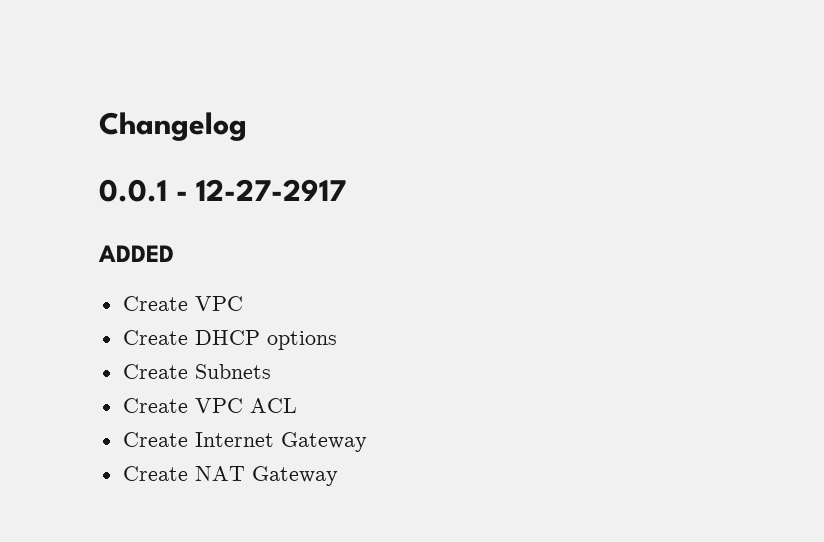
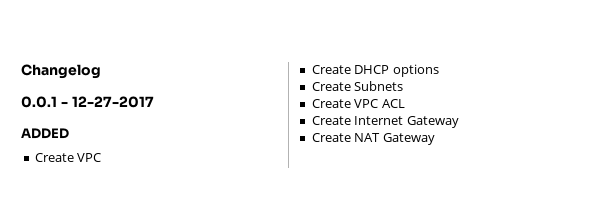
- 0.0.1 - 12-27-2917
+ 0.0.1 - 12-27-2017

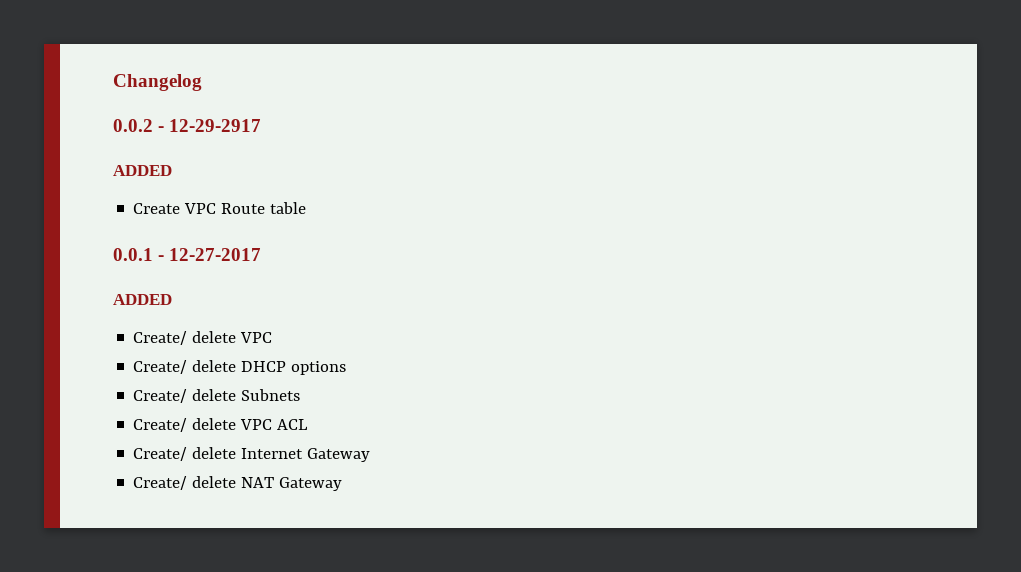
+ 0.0.2 - 12-29-2917
+ ADDED
+ Create VPC Route table
  0.0.1 - 12-27-2017
  ADDED
- Create VPC
+ Create/ delete VPC
- Create DHCP options
+ Create/ delete DHCP options
- Create Subnets
+ Create/ delete Subnets
- Create VPC ACL
+ Create/ delete VPC ACL
- Create Internet Gateway
+ Create/ delete Internet Gateway
- Create NAT Gateway
+ Create/ delete NAT Gateway

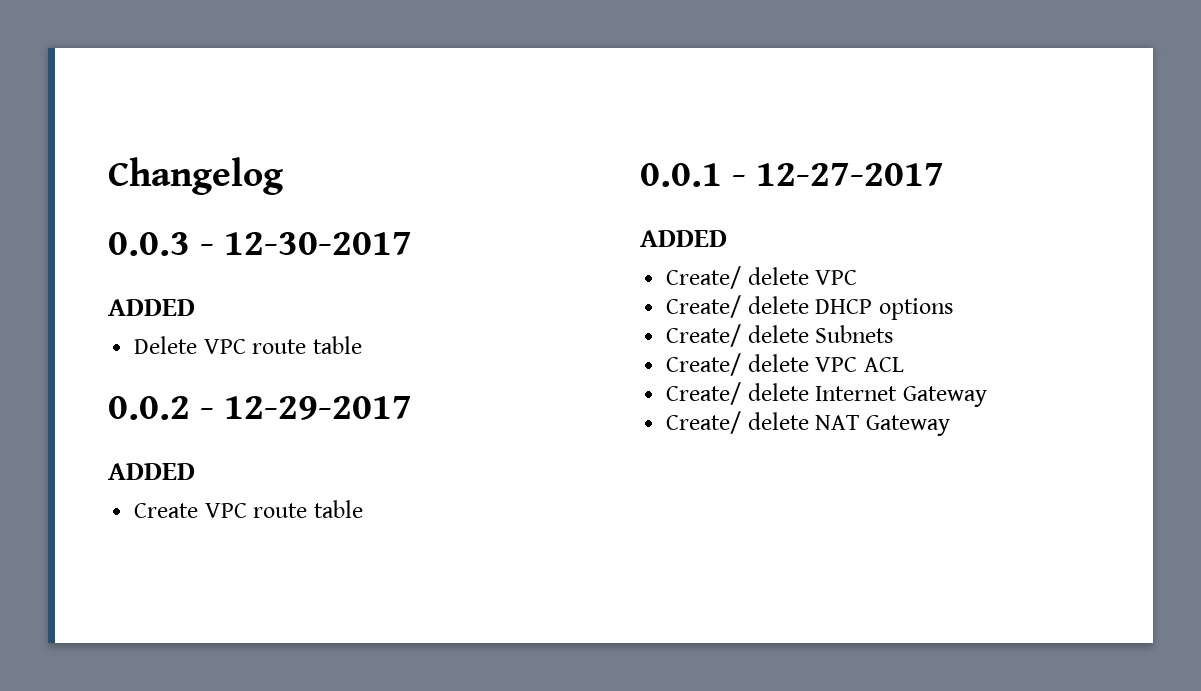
+ 0.0.3 - 12-30-2017
+ ADDED
+ Delete VPC route table
- 0.0.2 - 12-29-2917
+ 0.0.2 - 12-29-2017
- Create VPC Route table
+ Create VPC route table

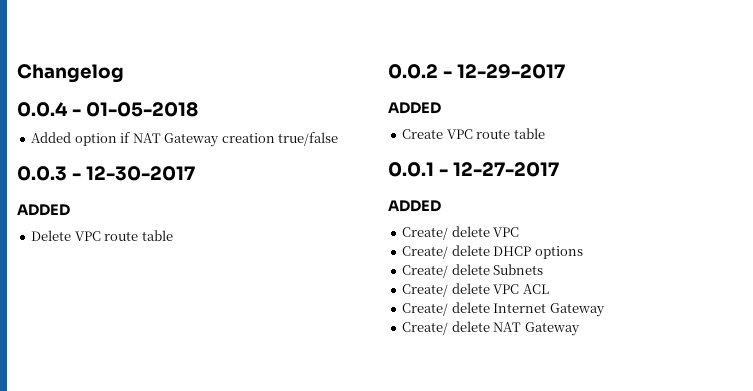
+ 0.0.4 - 01-05-2018
+ Added option if NAT Gateway creation true/false

